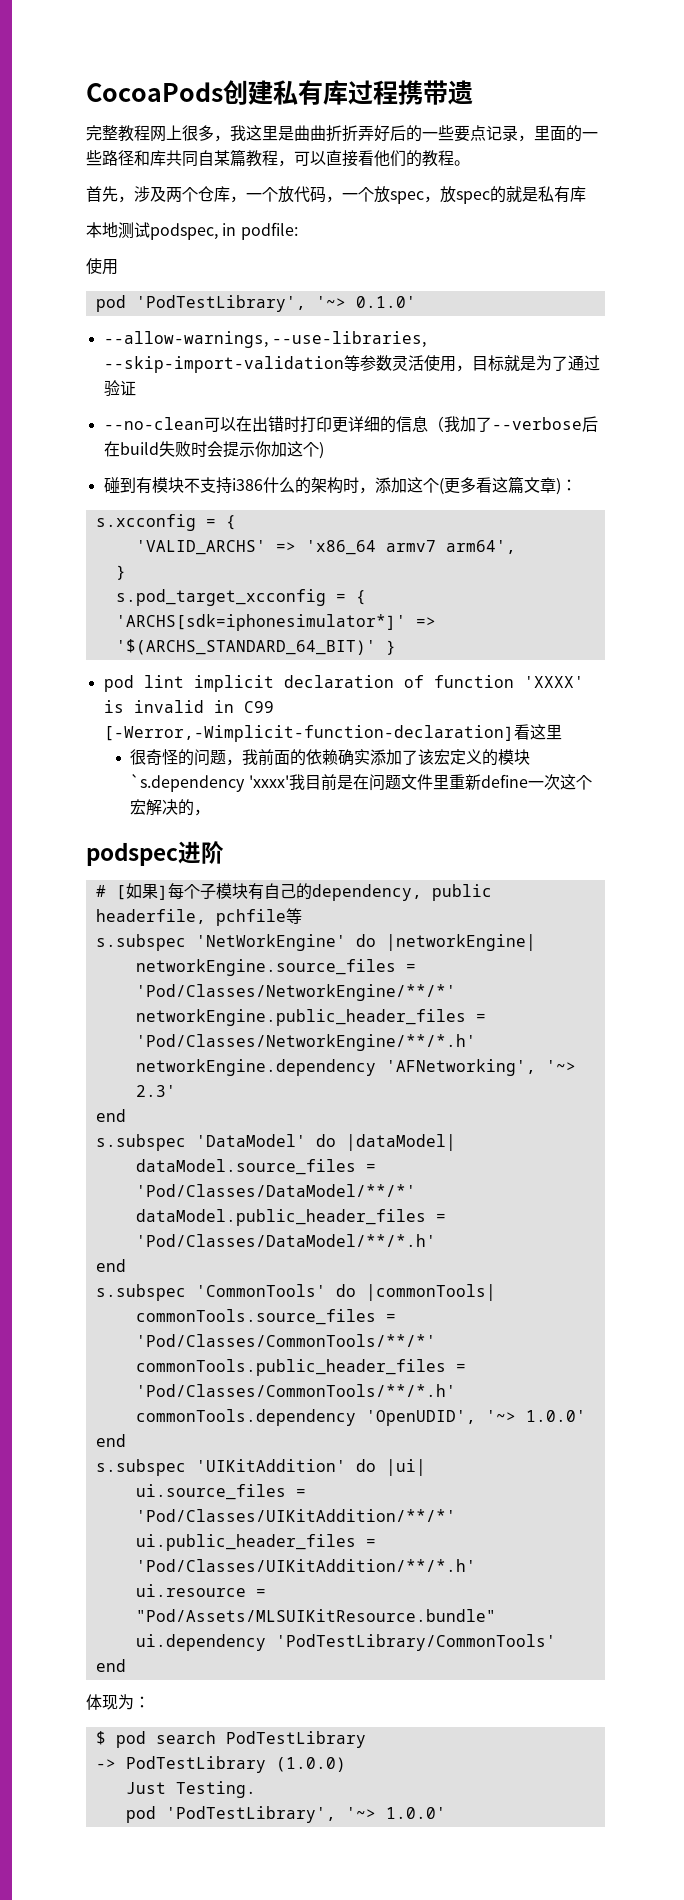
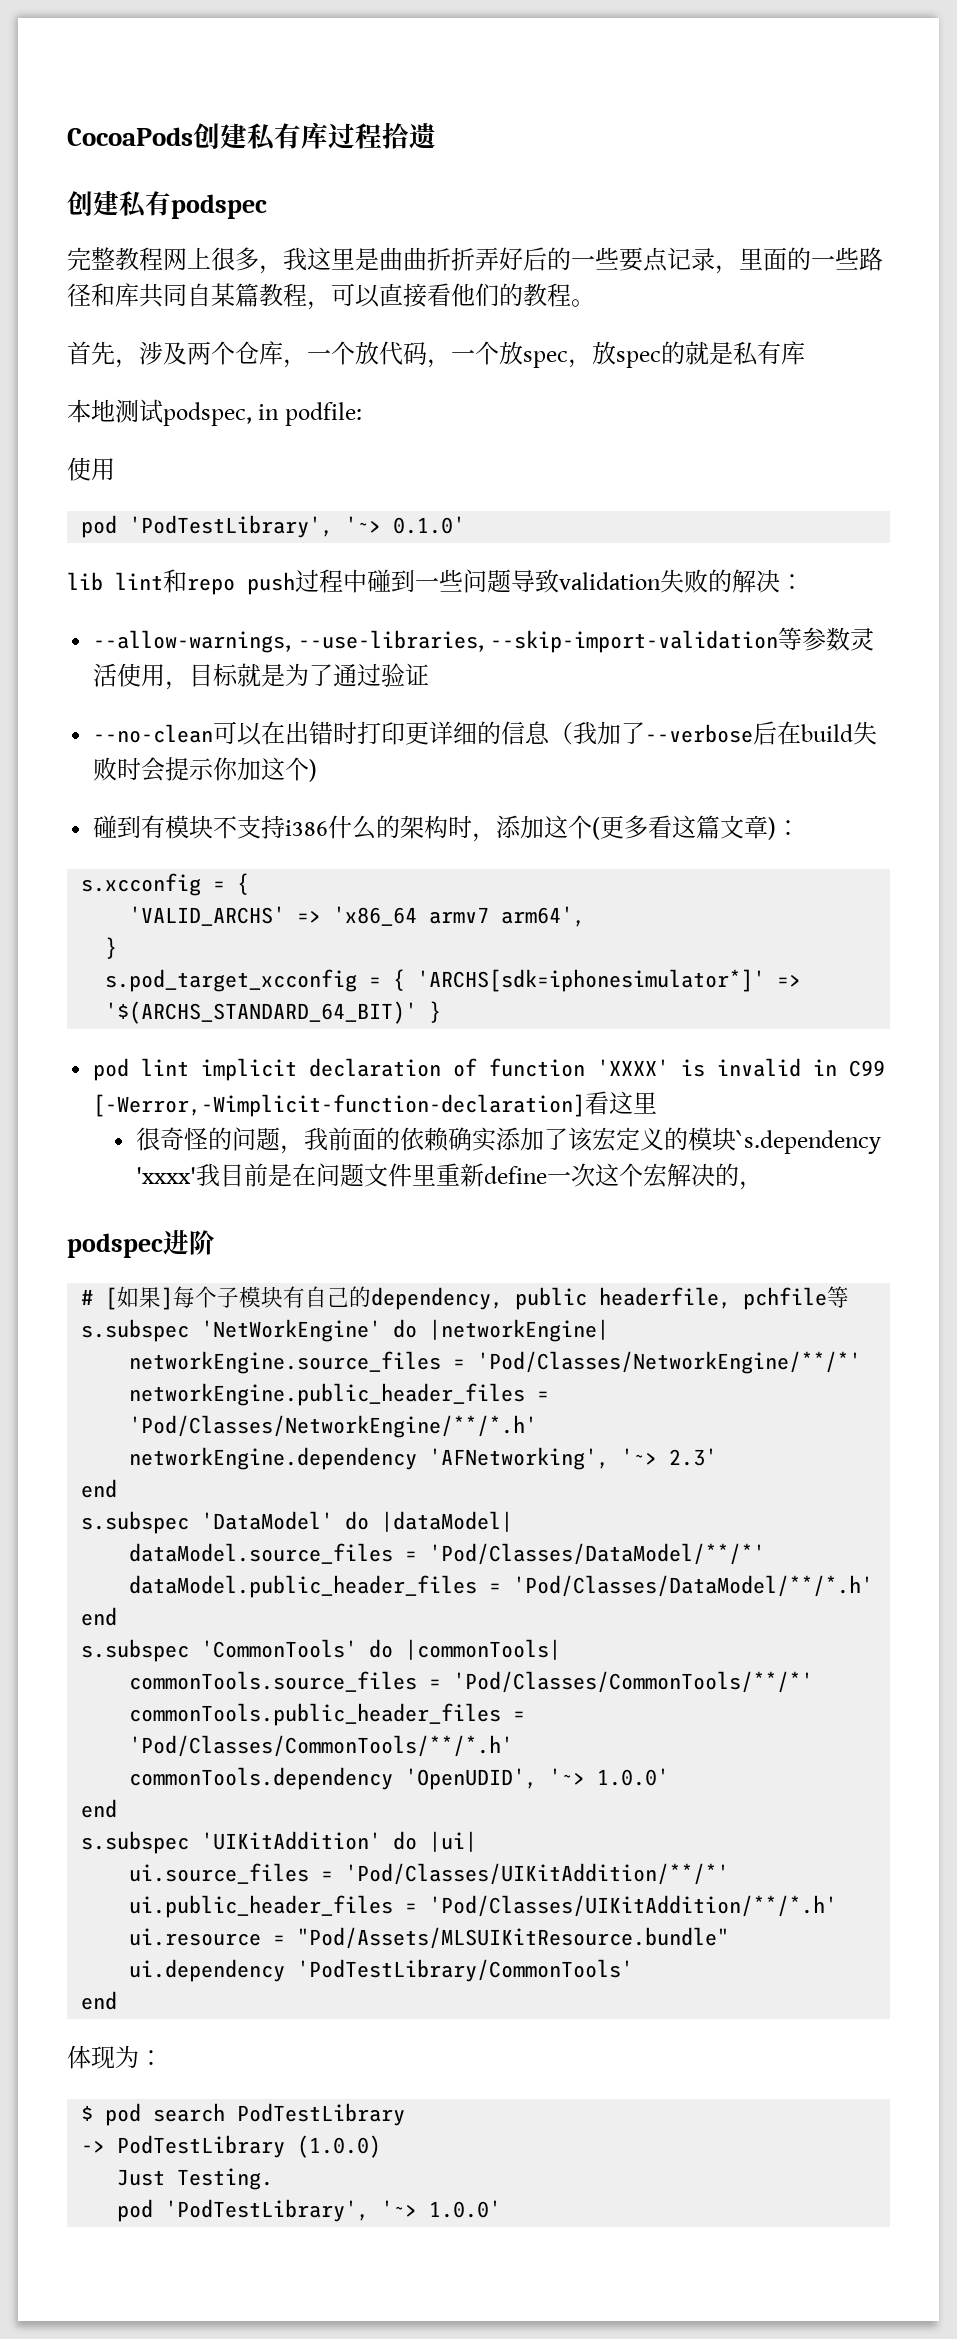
- CocoaPods创建私有库过程携带遗
+ CocoaPods创建私有库过程拾遗
+ 创建私有podspec
+ lib lint和repo push过程中碰到一些问题导致validation失败的解决：

